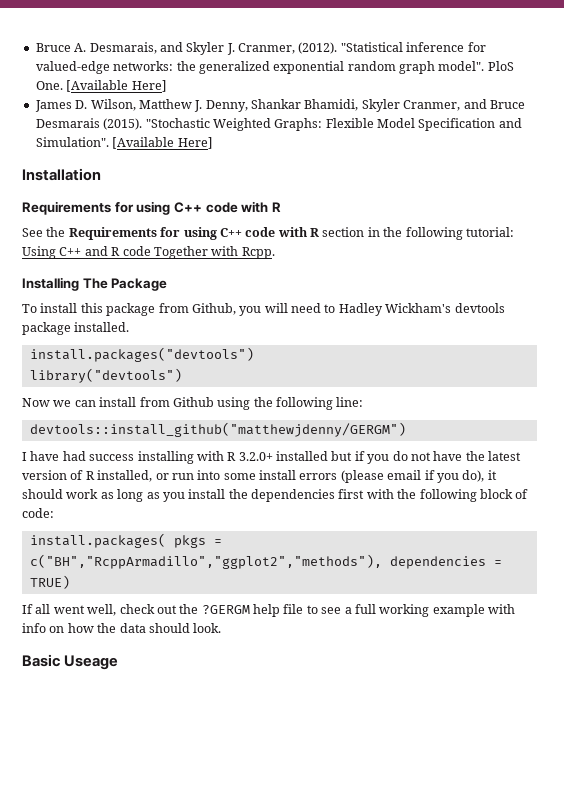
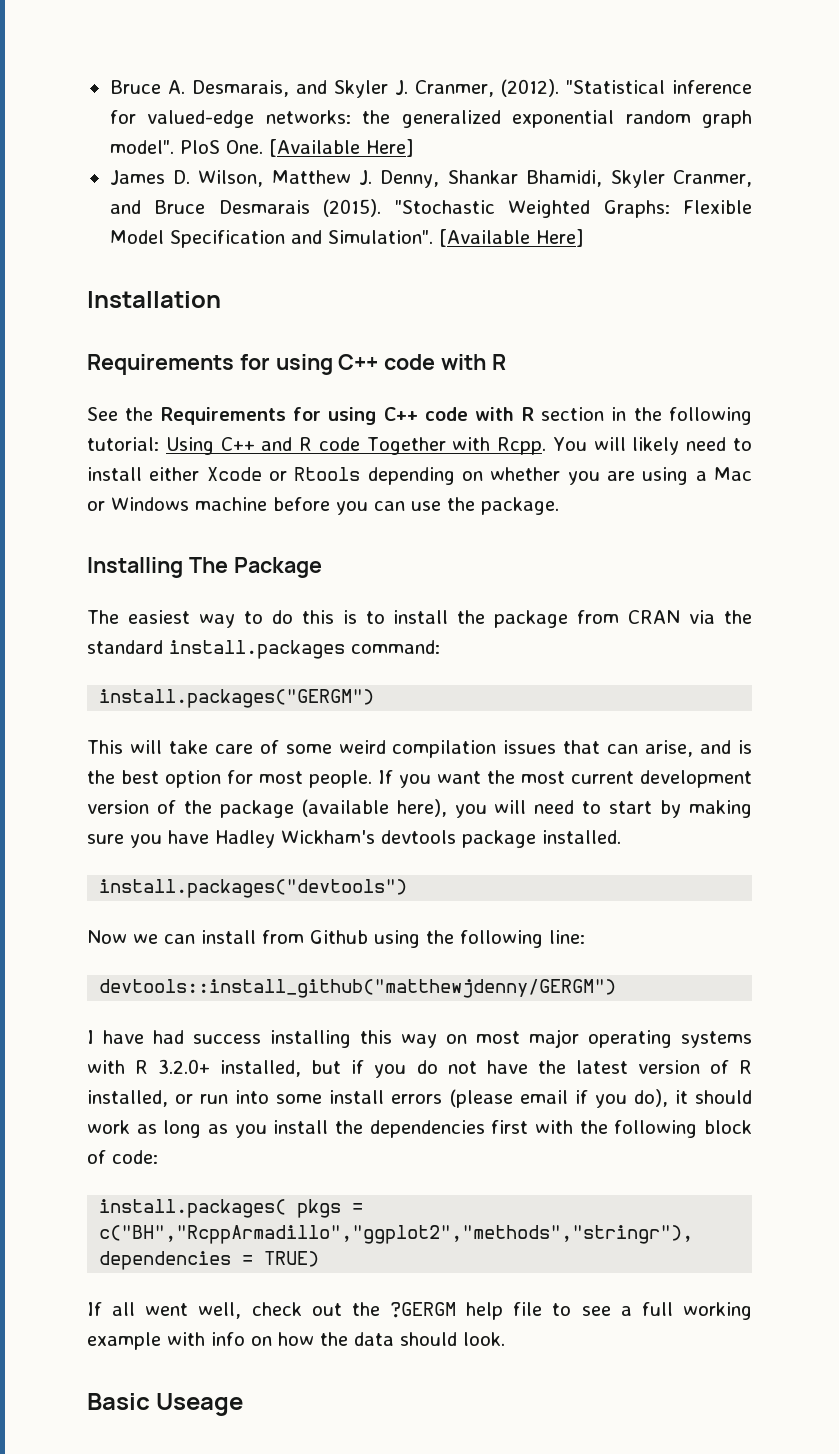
- See the Requirements for using C++ code with R section in the following tutorial: Using C++ and R code Together with Rcpp.
+ See the Requirements for using C++ code with R section in the following tutorial: Using C++ and R code Together with Rcpp. You will likely need to install either Xcode or Rtools depending on whether you are using a Mac or Windows machine before you can use the package.
  Installing The Package
- To install this package from Github, you will need to Hadley Wickham's devtools package installed.
+ The easiest way to do this is to install the package from CRAN via the standard install.packages command:
+ install.packages("GERGM")
+ This will take care of some weird compilation issues that can arise, and is the best option for most people. If you want the most current development version of the package (available here), you will need to start by making sure you have Hadley Wickham's devtools package installed.
- library("devtools")
- I have had success installing with R 3.2.0+ installed but if you do not have the latest version of R installed, or run into some install errors (please email if you do), it should work as long as you install the dependencies first with the following block of code:
+ I have had success installing this way on most major operating systems with R 3.2.0+ installed, but if you do not have the latest version of R installed, or run into some install errors (please email if you do), it should work as long as you install the dependencies first with the following block of code:
- install.packages( pkgs = c("BH","RcppArmadillo","ggplot2","methods"), dependencies = TRUE)
+ install.packages( pkgs = c("BH","RcppArmadillo","ggplot2","methods","stringr"), dependencies = TRUE)

